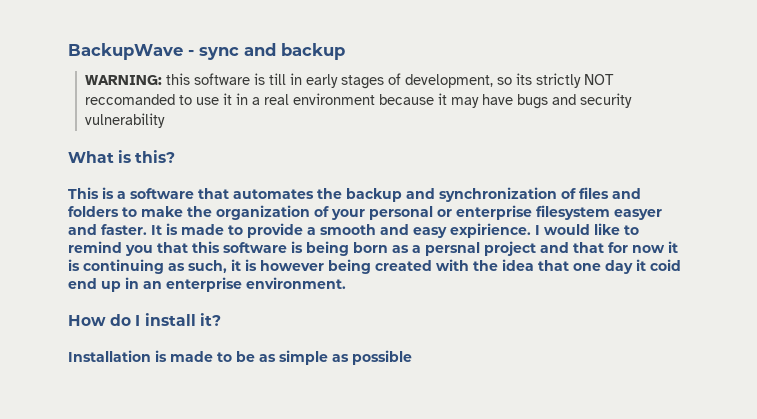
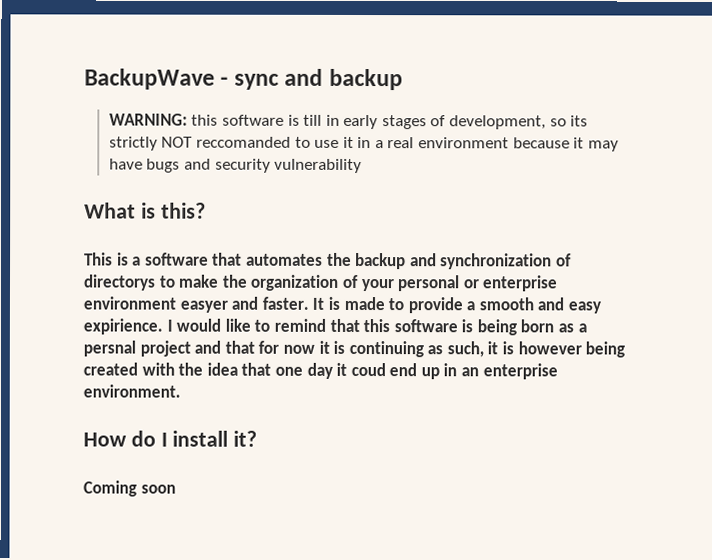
- This is a software that automates the backup and synchronization of files and folders to make the organization of your personal or enterprise filesystem easyer and faster.
+ This is a software that automates the backup and synchronization of directorys to make the organization of your personal or enterprise environment easyer and faster.
- I would like to remind you that this software is being born as a persnal project and that for now it is continuing as such, it is however being created with the idea that one day it coid end up in an enterprise environment.
+ I would like to remind that this software is being born as a persnal project and that for now it is continuing as such, it is however being created with the idea that one day it coud end up in an enterprise environment.
- Installation is made to be as simple as possible
+ Coming soon

